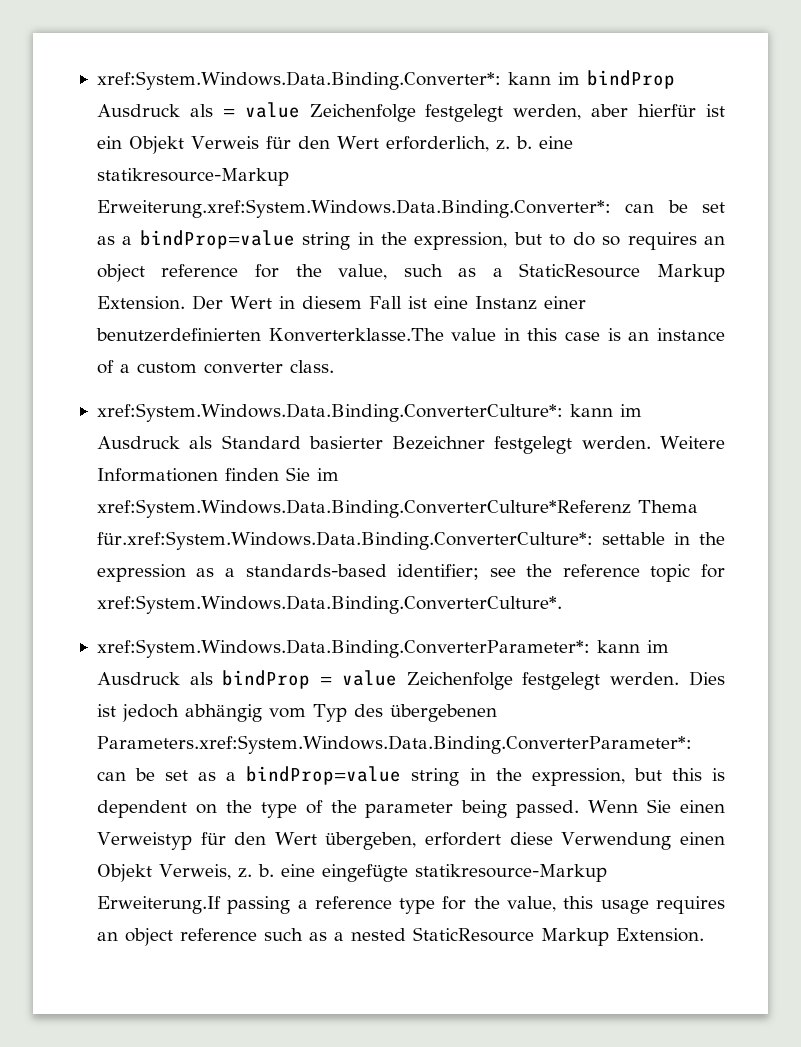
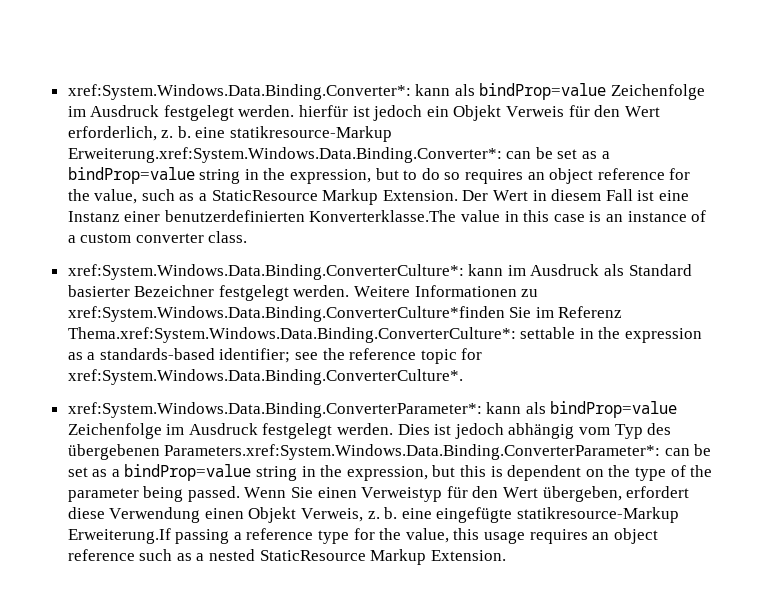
- xref:System.Windows.Data.Binding.Converter*: kann im bindProp Ausdruck als = value Zeichenfolge festgelegt werden, aber hierfür ist ein Objekt Verweis für den Wert erforderlich, z. b. eine statikresource-Markup Erweiterung.xref:System.Windows.Data.Binding.Converter*: can be set as a bindProp=value string in the expression, but to do so requires an object reference for the value, such as a StaticResource Markup Extension.
+ xref:System.Windows.Data.Binding.Converter*: kann als bindProp=value Zeichenfolge im Ausdruck festgelegt werden. hierfür ist jedoch ein Objekt Verweis für den Wert erforderlich, z. b. eine statikresource-Markup Erweiterung.xref:System.Windows.Data.Binding.Converter*: can be set as a bindProp=value string in the expression, but to do so requires an object reference for the value, such as a StaticResource Markup Extension.
- Weitere Informationen finden Sie im xref:System.Windows.Data.Binding.ConverterCulture*Referenz Thema für.xref:System.Windows.Data.Binding.ConverterCulture*: settable in the expression as a standards-based identifier; see the reference topic for xref:System.Windows.Data.Binding.ConverterCulture*.
+ Weitere Informationen zu xref:System.Windows.Data.Binding.ConverterCulture*finden Sie im Referenz Thema.xref:System.Windows.Data.Binding.ConverterCulture*: settable in the expression as a standards-based identifier; see the reference topic for xref:System.Windows.Data.Binding.ConverterCulture*.
- xref:System.Windows.Data.Binding.ConverterParameter*: kann im Ausdruck als bindProp = value Zeichenfolge festgelegt werden.
+ xref:System.Windows.Data.Binding.ConverterParameter*: kann als bindProp=value Zeichenfolge im Ausdruck festgelegt werden.

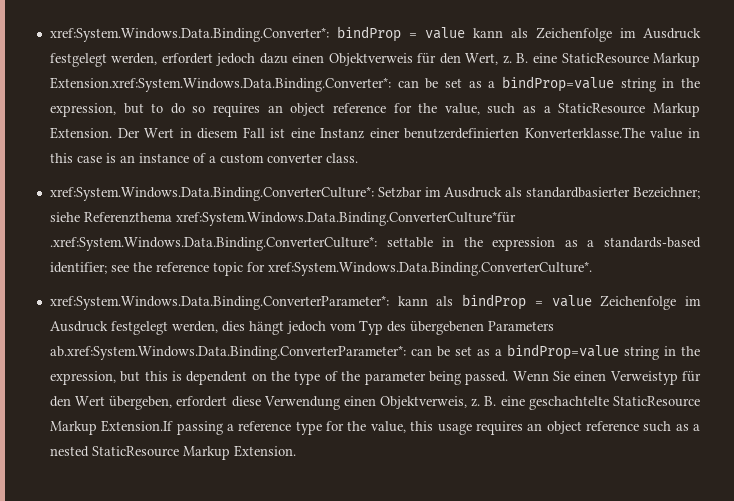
- xref:System.Windows.Data.Binding.Converter*: kann als bindProp=value Zeichenfolge im Ausdruck festgelegt werden. hierfür ist jedoch ein Objekt Verweis für den Wert erforderlich, z. b. eine statikresource-Markup Erweiterung.xref:System.Windows.Data.Binding.Converter*: can be set as a bindProp=value string in the expression, but to do so requires an object reference for the value, such as a StaticResource Markup Extension.
+ xref:System.Windows.Data.Binding.Converter*: bindProp = value kann als Zeichenfolge im Ausdruck festgelegt werden, erfordert jedoch dazu einen Objektverweis für den Wert, z. B. eine StaticResource Markup Extension.xref:System.Windows.Data.Binding.Converter*: can be set as a bindProp=value string in the expression, but to do so requires an object reference for the value, such as a StaticResource Markup Extension.
- xref:System.Windows.Data.Binding.ConverterCulture*: kann im Ausdruck als Standard basierter Bezeichner festgelegt werden. Weitere Informationen zu xref:System.Windows.Data.Binding.ConverterCulture*finden Sie im Referenz Thema.xref:System.Windows.Data.Binding.ConverterCulture*: settable in the expression as a standards-based identifier; see the reference topic for xref:System.Windows.Data.Binding.ConverterCulture*.
+ xref:System.Windows.Data.Binding.ConverterCulture*: Setzbar im Ausdruck als standardbasierter Bezeichner; siehe Referenzthema xref:System.Windows.Data.Binding.ConverterCulture*für .xref:System.Windows.Data.Binding.ConverterCulture*: settable in the expression as a standards-based identifier; see the reference topic for xref:System.Windows.Data.Binding.ConverterCulture*.
- xref:System.Windows.Data.Binding.ConverterParameter*: kann als bindProp=value Zeichenfolge im Ausdruck festgelegt werden. Dies ist jedoch abhängig vom Typ des übergebenen Parameters.xref:System.Windows.Data.Binding.ConverterParameter*: can be set as a bindProp=value string in the expression, but this is dependent on the type of the parameter being passed.
+ xref:System.Windows.Data.Binding.ConverterParameter*: kann als bindProp = value Zeichenfolge im Ausdruck festgelegt werden, dies hängt jedoch vom Typ des übergebenen Parameters ab.xref:System.Windows.Data.Binding.ConverterParameter*: can be set as a bindProp=value string in the expression, but this is dependent on the type of the parameter being passed.
- Wenn Sie einen Verweistyp für den Wert übergeben, erfordert diese Verwendung einen Objekt Verweis, z. b. eine eingefügte statikresource-Markup Erweiterung.If passing a reference type for the value, this usage requires an object reference such as a nested StaticResource Markup Extension.
+ Wenn Sie einen Verweistyp für den Wert übergeben, erfordert diese Verwendung einen Objektverweis, z. B. eine geschachtelte StaticResource Markup Extension.If passing a reference type for the value, this usage requires an object reference such as a nested StaticResource Markup Extension.

